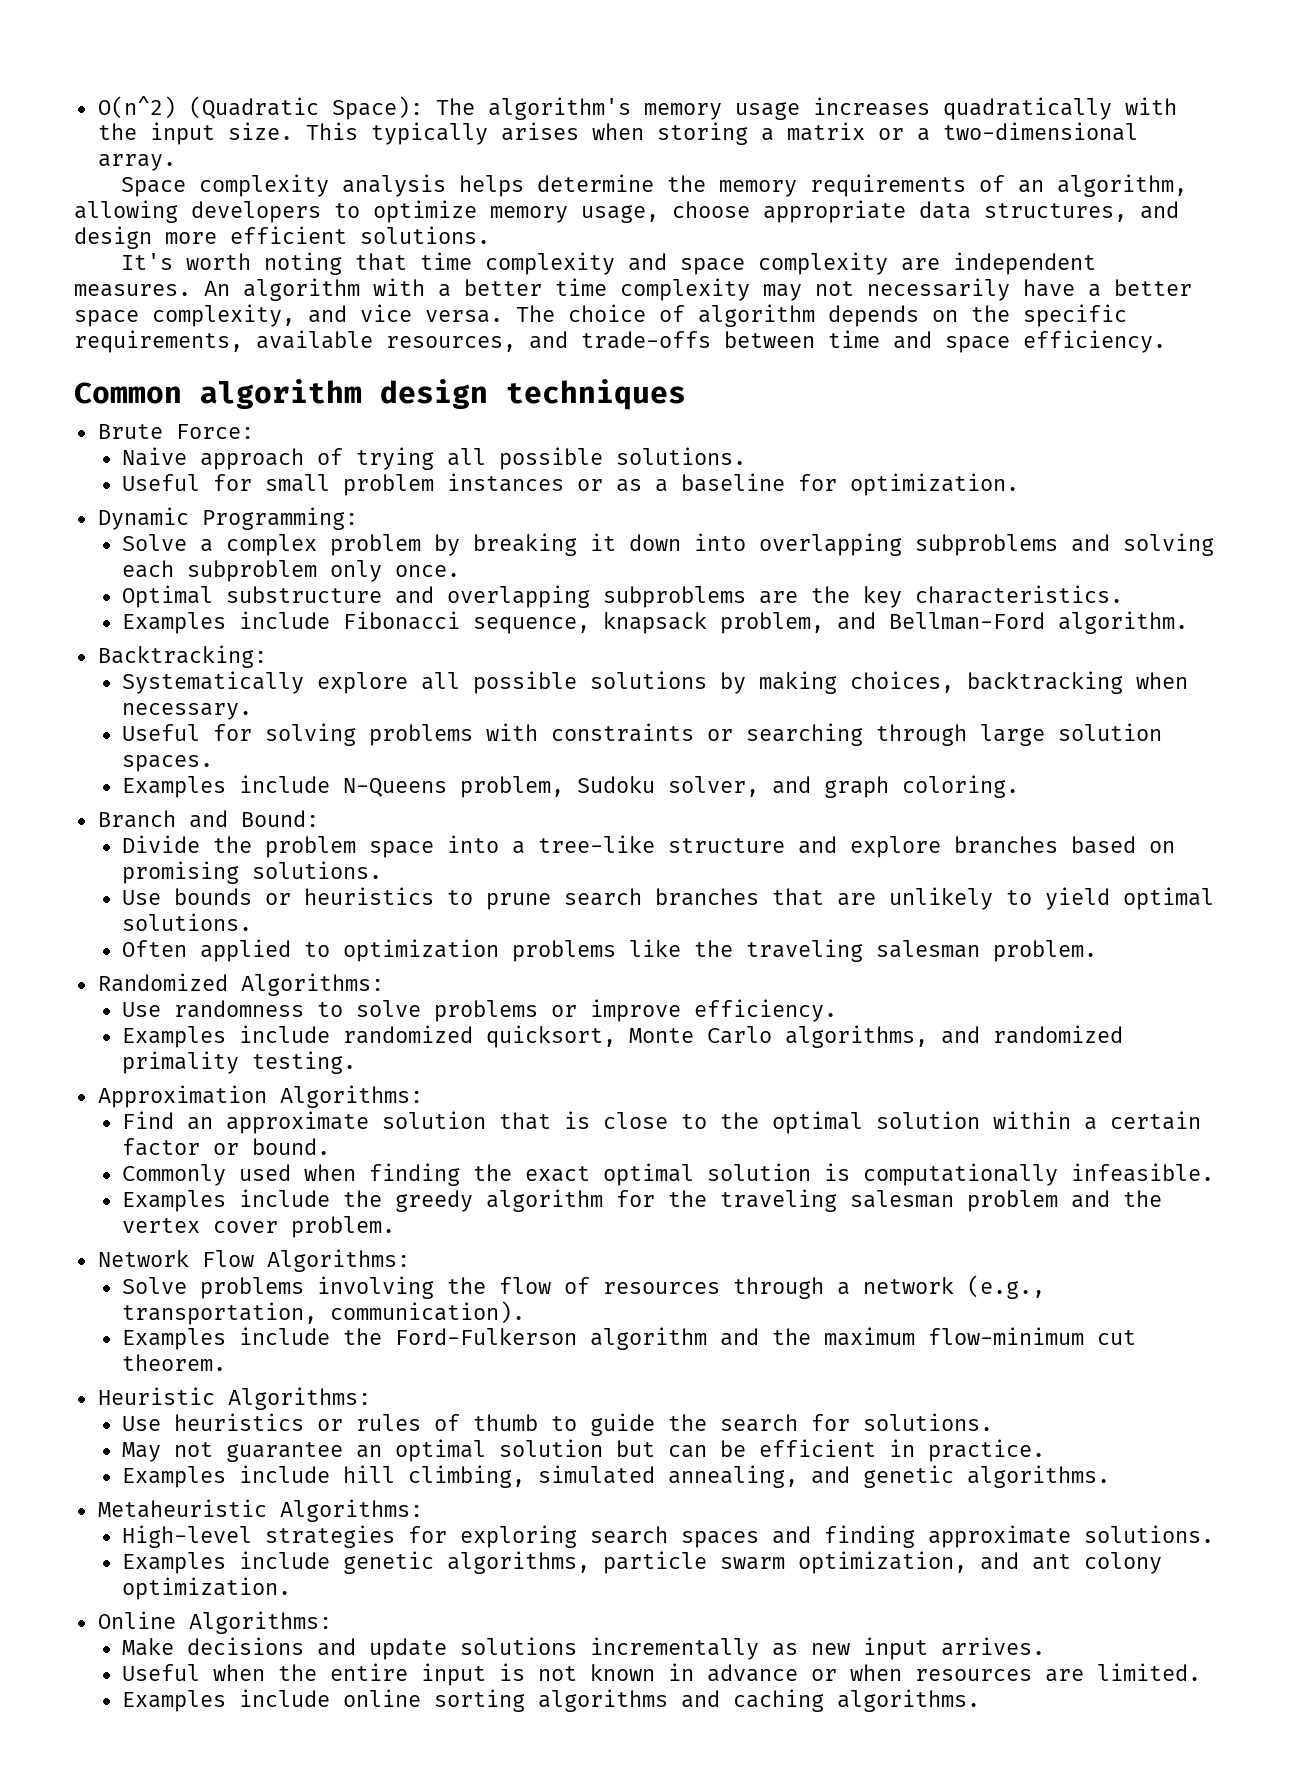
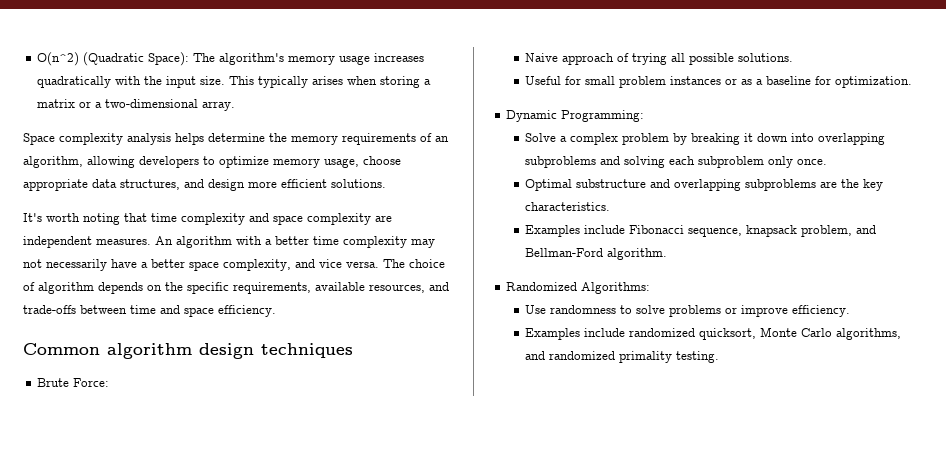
- Backtracking:
- Systematically explore all possible solutions by making choices, backtracking when necessary.
- Useful for solving problems with constraints or searching through large solution spaces.
- Examples include N-Queens problem, Sudoku solver, and graph coloring.
- Branch and Bound:
- Divide the problem space into a tree-like structure and explore branches based on promising solutions.
- Use bounds or heuristics to prune search branches that are unlikely to yield optimal solutions.
- Often applied to optimization problems like the traveling salesman problem.
- Approximation Algorithms:
- Find an approximate solution that is close to the optimal solution within a certain factor or bound.
- Commonly used when finding the exact optimal solution is computationally infeasible.
- Examples include the greedy algorithm for the traveling salesman problem and the vertex cover problem.
- Network Flow Algorithms:
- Solve problems involving the flow of resources through a network (e.g., transportation, communication).
- Examples include the Ford-Fulkerson algorithm and the maximum flow-minimum cut theorem.
- Heuristic Algorithms:
- Use heuristics or rules of thumb to guide the search for solutions.
- May not guarantee an optimal solution but can be efficient in practice.
- Examples include hill climbing, simulated annealing, and genetic algorithms.
- Metaheuristic Algorithms:
- High-level strategies for exploring search spaces and finding approximate solutions.
- Examples include genetic algorithms, particle swarm optimization, and ant colony optimization.
- Online Algorithms:
- Make decisions and update solutions incrementally as new input arrives.
- Useful when the entire input is not known in advance or when resources are limited.
- Examples include online sorting algorithms and caching algorithms.

